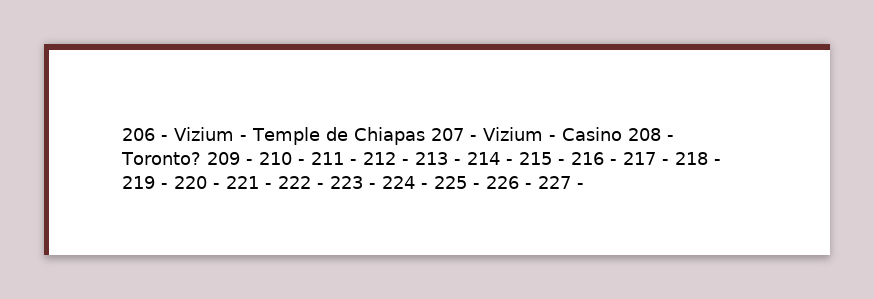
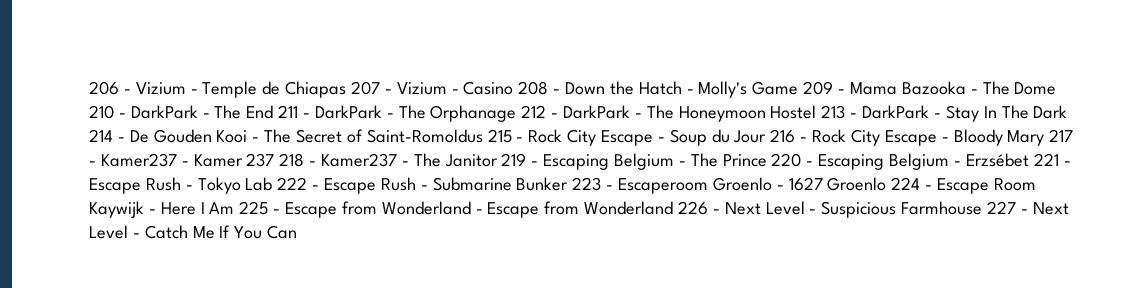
- 206 - Vizium - Temple de Chiapas 207 - Vizium - Casino 208 - Toronto? 209 - 210 - 211 - 212 - 213 - 214 - 215 - 216 - 217 - 218 - 219 - 220 - 221 - 222 - 223 - 224 - 225 - 226 - 227 -
+ 206 - Vizium - Temple de Chiapas 207 - Vizium - Casino 208 - Down the Hatch - Molly's Game 209 - Mama Bazooka - The Dome 210 - DarkPark - The End 211 - DarkPark - The Orphanage 212 - DarkPark - The Honeymoon Hostel 213 - DarkPark - Stay In The Dark 214 - De Gouden Kooi - The Secret of Saint-Romoldus 215 - Rock City Escape - Soup du Jour 216 - Rock City Escape - Bloody Mary 217 - Kamer237 - Kamer 237 218 - Kamer237 - The Janitor 219 - Escaping Belgium - The Prince 220 - Escaping Belgium - Erzsébet 221 - Escape Rush - Tokyo Lab 222 - Escape Rush - Submarine Bunker 223 - Escaperoom Groenlo - 1627 Groenlo 224 - Escape Room Kaywijk - Here I Am 225 - Escape from Wonderland - Escape from Wonderland 226 - Next Level - Suspicious Farmhouse 227 - Next Level - Catch Me If You Can

